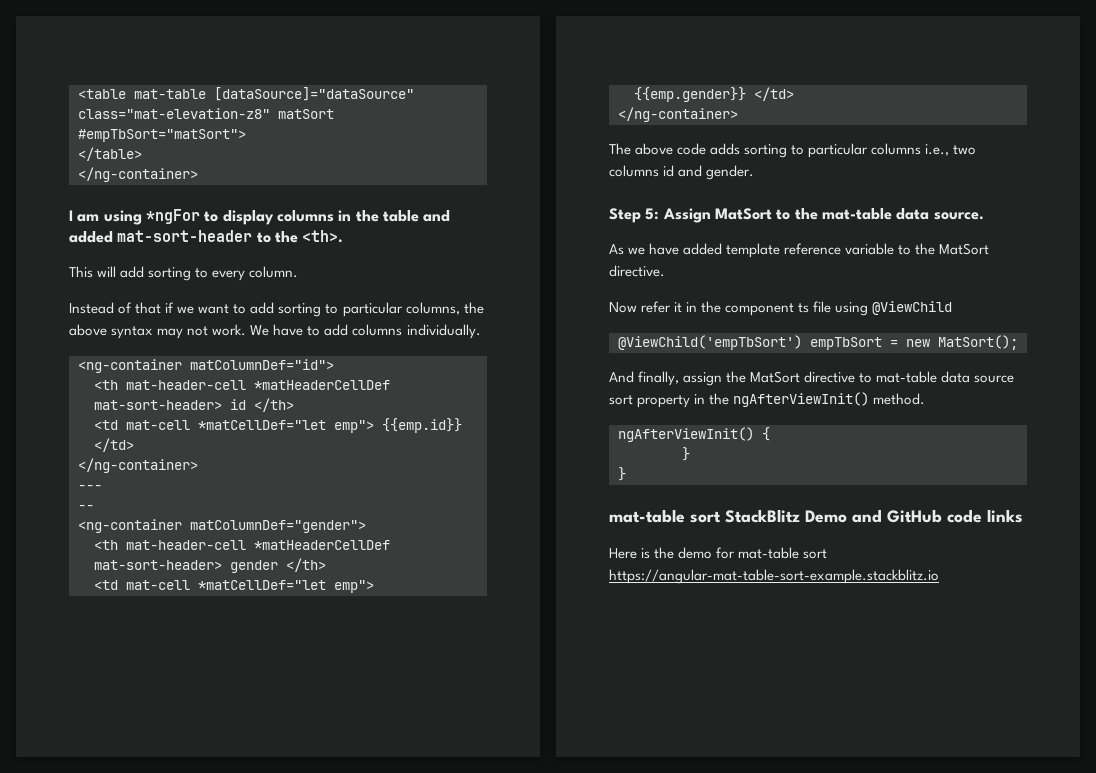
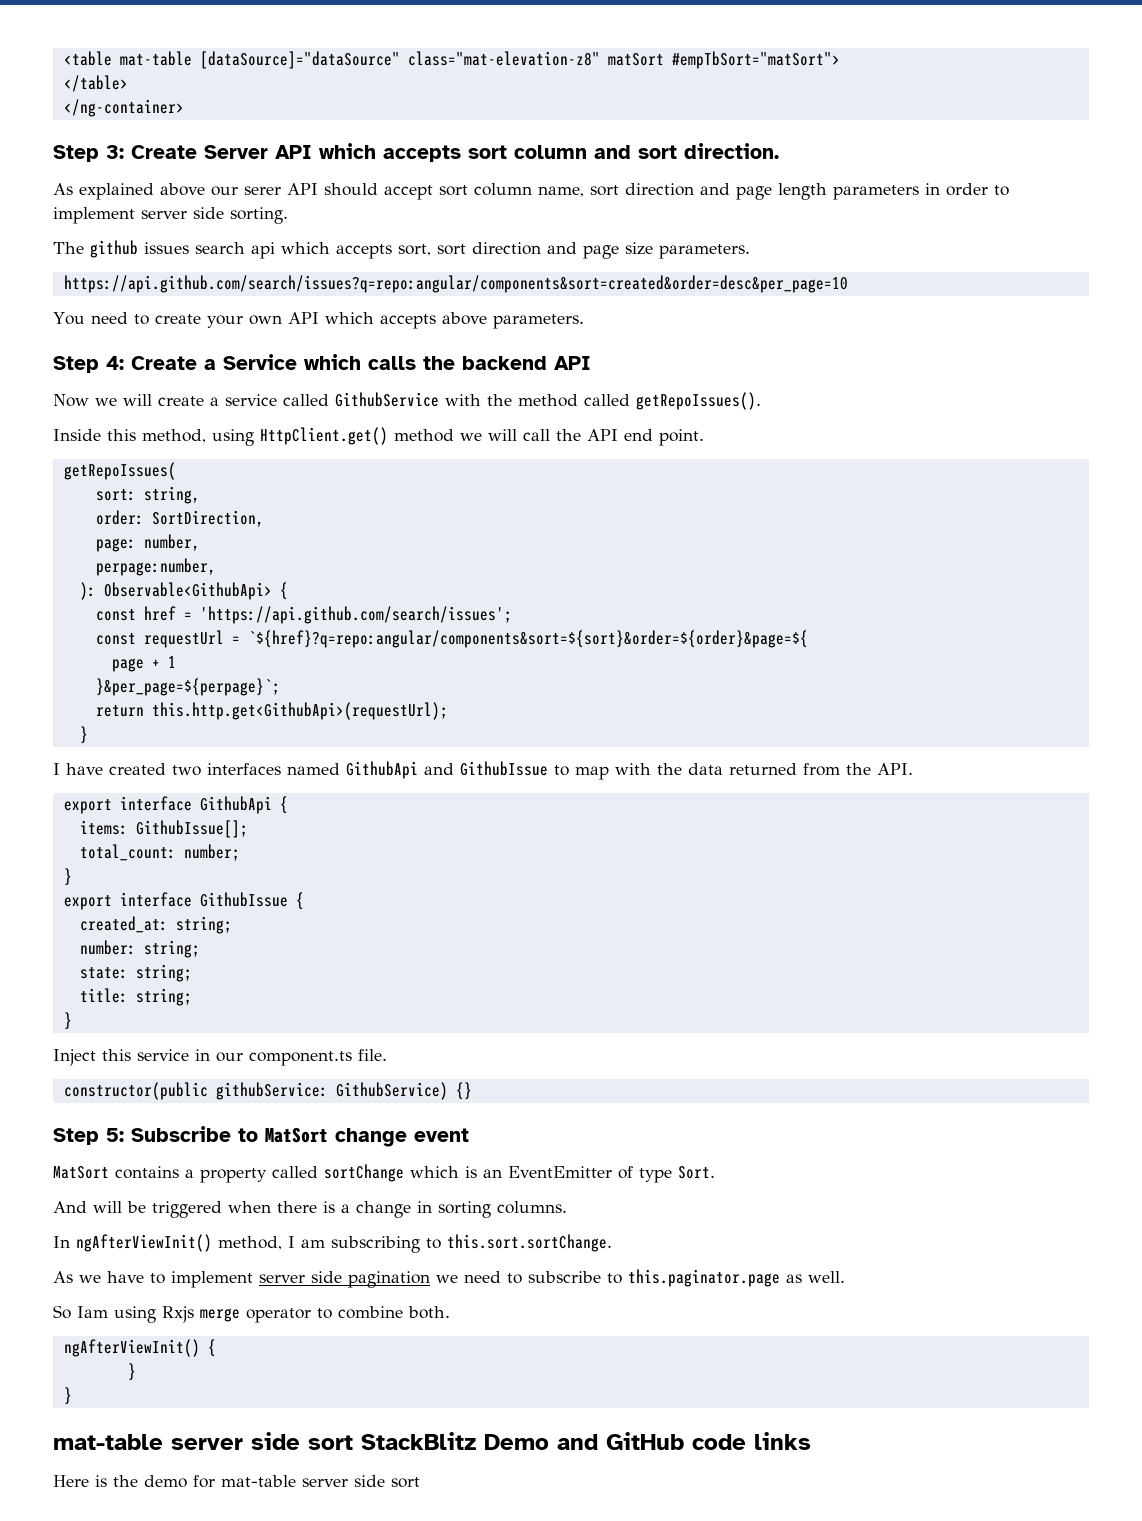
- I am using *ngFor to display columns in the table and added mat-sort-header to the <th>.
- This will add sorting to every column.
- Instead of that if we want to add sorting to particular columns, the above syntax may not work. We have to add columns individually.
- <ng-container matColumnDef="id">
- <th mat-header-cell *matHeaderCellDef mat-sort-header> id </th>
- <td mat-cell *matCellDef="let emp"> {{emp.id}} </td>
- </ng-container>
- ---
- --
- <ng-container matColumnDef="gender">
- <th mat-header-cell *matHeaderCellDef mat-sort-header> gender </th>
- <td mat-cell *matCellDef="let emp"> {{emp.gender}} </td>
- </ng-container>
- The above code adds sorting to particular columns i.e., two columns id and gender.
- Step 5: Assign MatSort to the mat-table data source.
- As we have added template reference variable to the MatSort directive.
- Now refer it in the component ts file using @ViewChild
- @ViewChild('empTbSort') empTbSort = new MatSort();
- And finally, assign the MatSort directive to mat-table data source sort property in the ngAfterViewInit() method.
+ Step 3: Create Server API which accepts sort column and sort direction.
+ As explained above our serer API should accept sort column name, sort direction and page length parameters in order to implement server side sorting.
+ The github issues search api which accepts sort, sort direction and page size parameters.
+ https://api.github.com/search/issues?q=repo:angular/components&sort=created&order=desc&per_page=10
+ You need to create your own API which accepts above parameters.
+ Step 4: Create a Service which calls the backend API
+ Now we will create a service called GithubService with the method called getRepoIssues().
+ Inside this method, using HttpClient.get() method we will call the API end point.
+ getRepoIssues(
+ sort: string,
+ order: SortDirection,
+ page: number,
+ perpage:number,
+ ): Observable<GithubApi> {
+ const href = 'https://api.github.com/search/issues';
+ const requestUrl = `${href}?q=repo:angular/components&sort=${sort}&order=${order}&page=${
+ page + 1
+ }&per_page=${perpage}`;
+ return this.http.get<GithubApi>(requestUrl);
+ }
+ I have created two interfaces named GithubApi and GithubIssue to map with the data returned from the API.
+ export interface GithubApi {
+ items: GithubIssue[];
+ total_count: number;
+ }
+ export interface GithubIssue {
+ created_at: string;
+ number: string;
+ state: string;
+ title: string;
+ }
+ Inject this service in our component.ts file.
+ constructor(public githubService: GithubService) {}
+ Step 5: Subscribe to MatSort change event
+ MatSort contains a property called sortChange which is an EventEmitter of type Sort.
+ And will be triggered when there is a change in sorting columns.
+ In ngAfterViewInit() method, I am subscribing to this.sort.sortChange.
+ As we have to implement server side pagination we need to subscribe to this.paginator.page as well.
+ So Iam using Rxjs merge operator to combine both.
- mat-table sort StackBlitz Demo and GitHub code links
+ mat-table server side sort StackBlitz Demo and GitHub code links
- Here is the demo for mat-table sort https://angular-mat-table-sort-example.stackblitz.io
+ Here is the demo for mat-table server side sort

